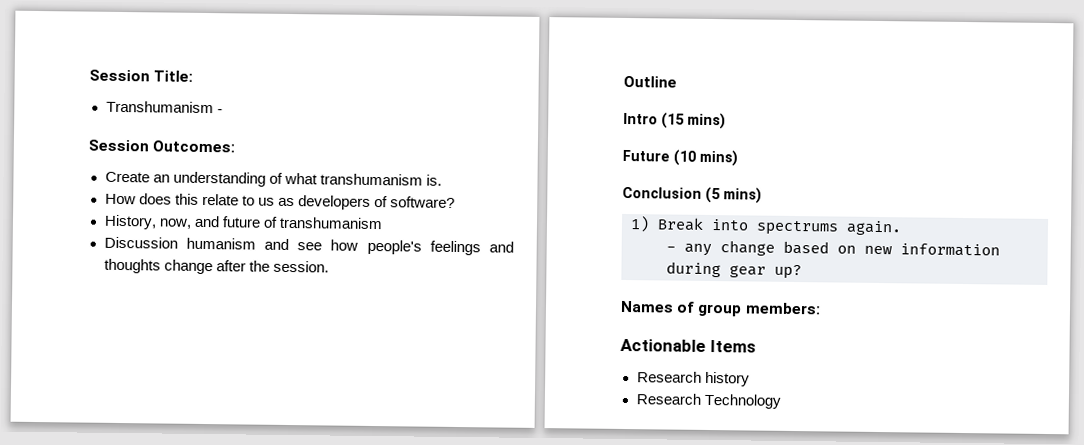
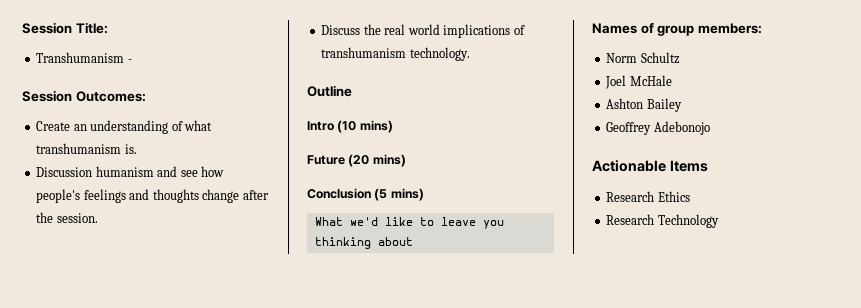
- How does this relate to us as developers of software?
- History, now, and future of transhumanism
+ Discuss the real world implications of transhumanism technology.
- Intro (15 mins)
+ Intro (10 mins)
- Future (10 mins)
+ Future (20 mins)
- 1) Break into spectrums again.
- - any change based on new information during gear up?
+ What we'd like to leave you thinking about
  Names of group members:
+ Norm Schultz
+ Joel McHale
+ Ashton Bailey
+ Geoffrey Adebonojo
- Research history
+ Research Ethics

